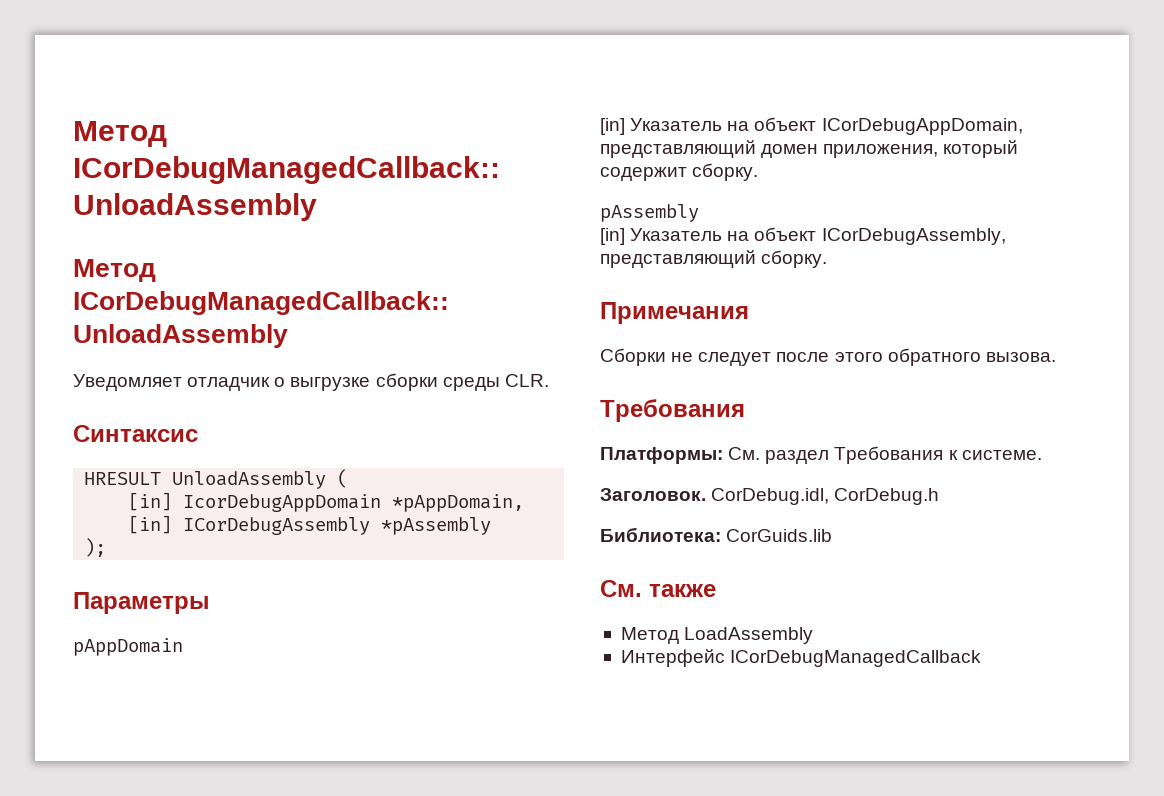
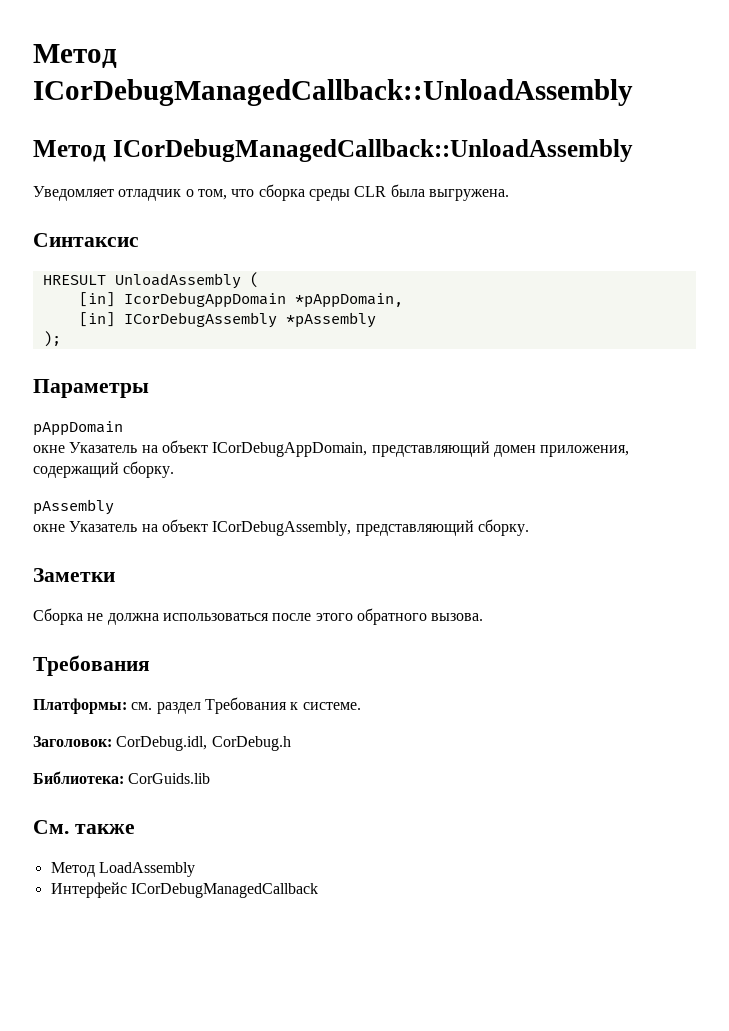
- Уведомляет отладчик о выгрузке сборки среды CLR.
+ Уведомляет отладчик о том, что сборка среды CLR была выгружена.
- [in] Указатель на объект ICorDebugAppDomain, представляющий домен приложения, который содержит сборку.
+ окне Указатель на объект ICorDebugAppDomain, представляющий домен приложения, содержащий сборку.
- [in] Указатель на объект ICorDebugAssembly, представляющий сборку.
+ окне Указатель на объект ICorDebugAssembly, представляющий сборку.
- Примечания
- Сборки не следует после этого обратного вызова.
+ Заметки
+ Сборка не должна использоваться после этого обратного вызова.
- Платформы: См. раздел Требования к системе.
+ Платформы: см. раздел Требования к системе.
- Заголовок. CorDebug.idl, CorDebug.h
+ Заголовок: CorDebug.idl, CorDebug.h

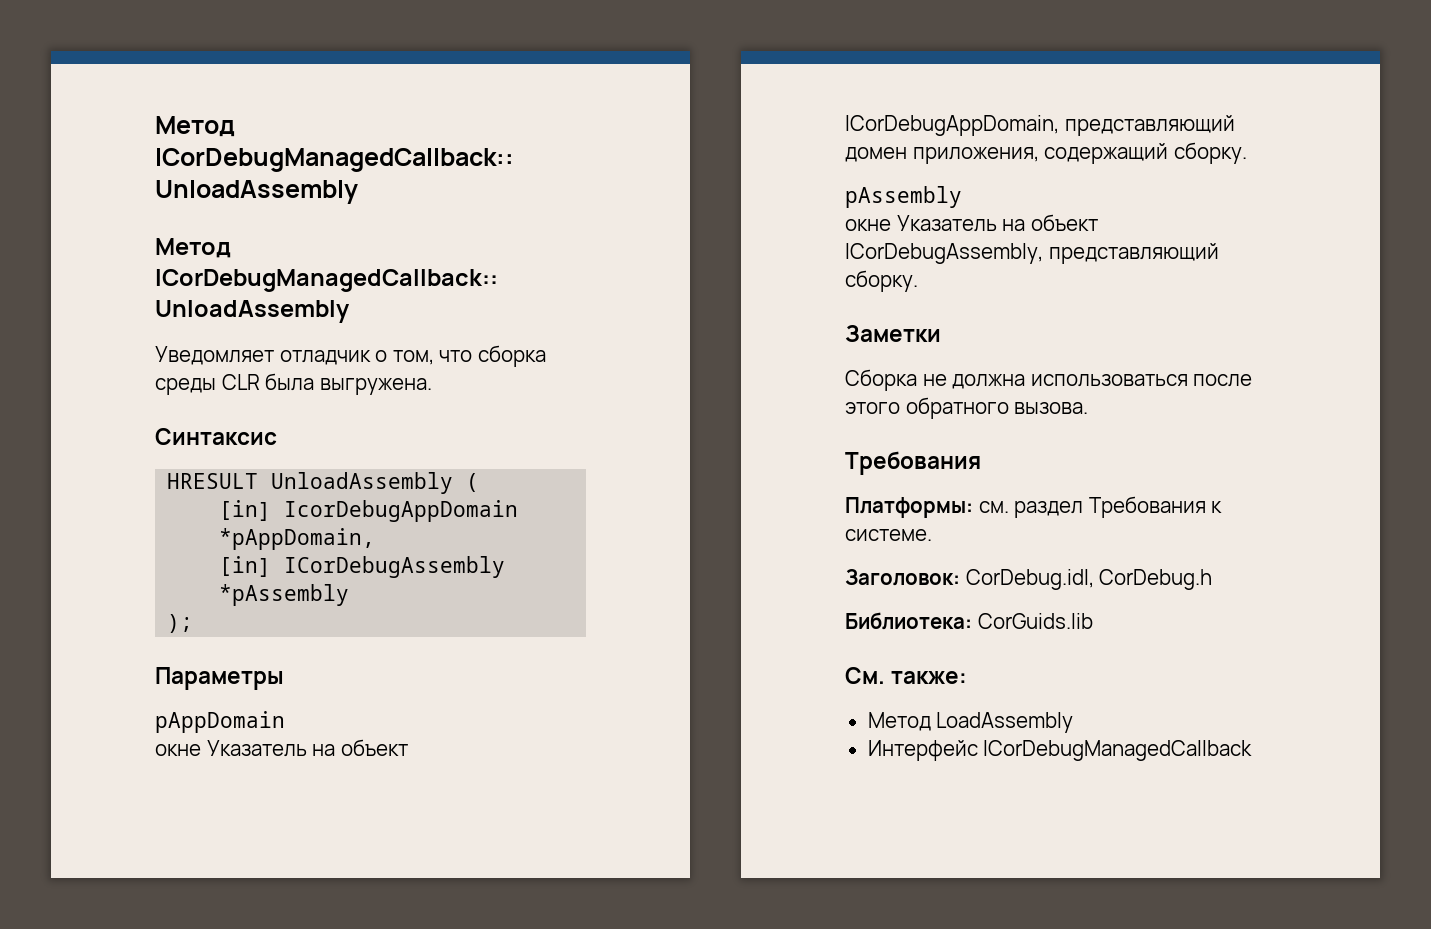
- См. также
+ См. также:

